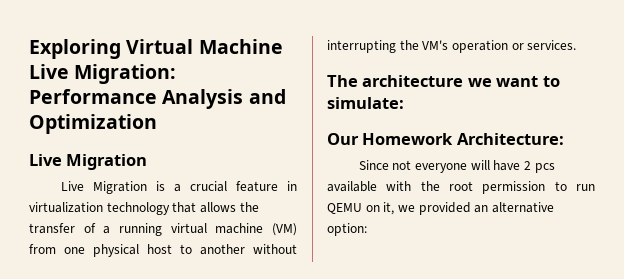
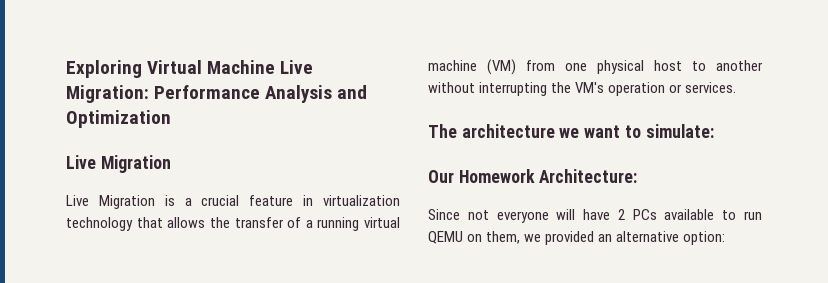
- Since not everyone will have 2 pcs available with the root permission to run QEMU on it, we provided an alternative option:
+ Since not everyone will have 2 PCs available to run QEMU on them, we provided an alternative option:

